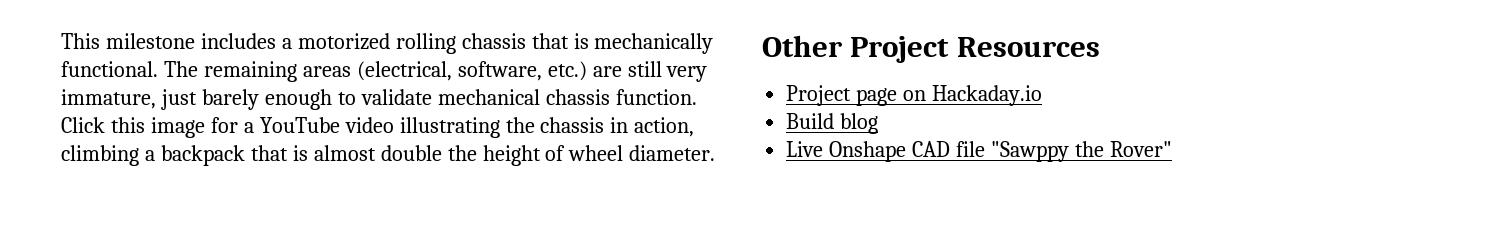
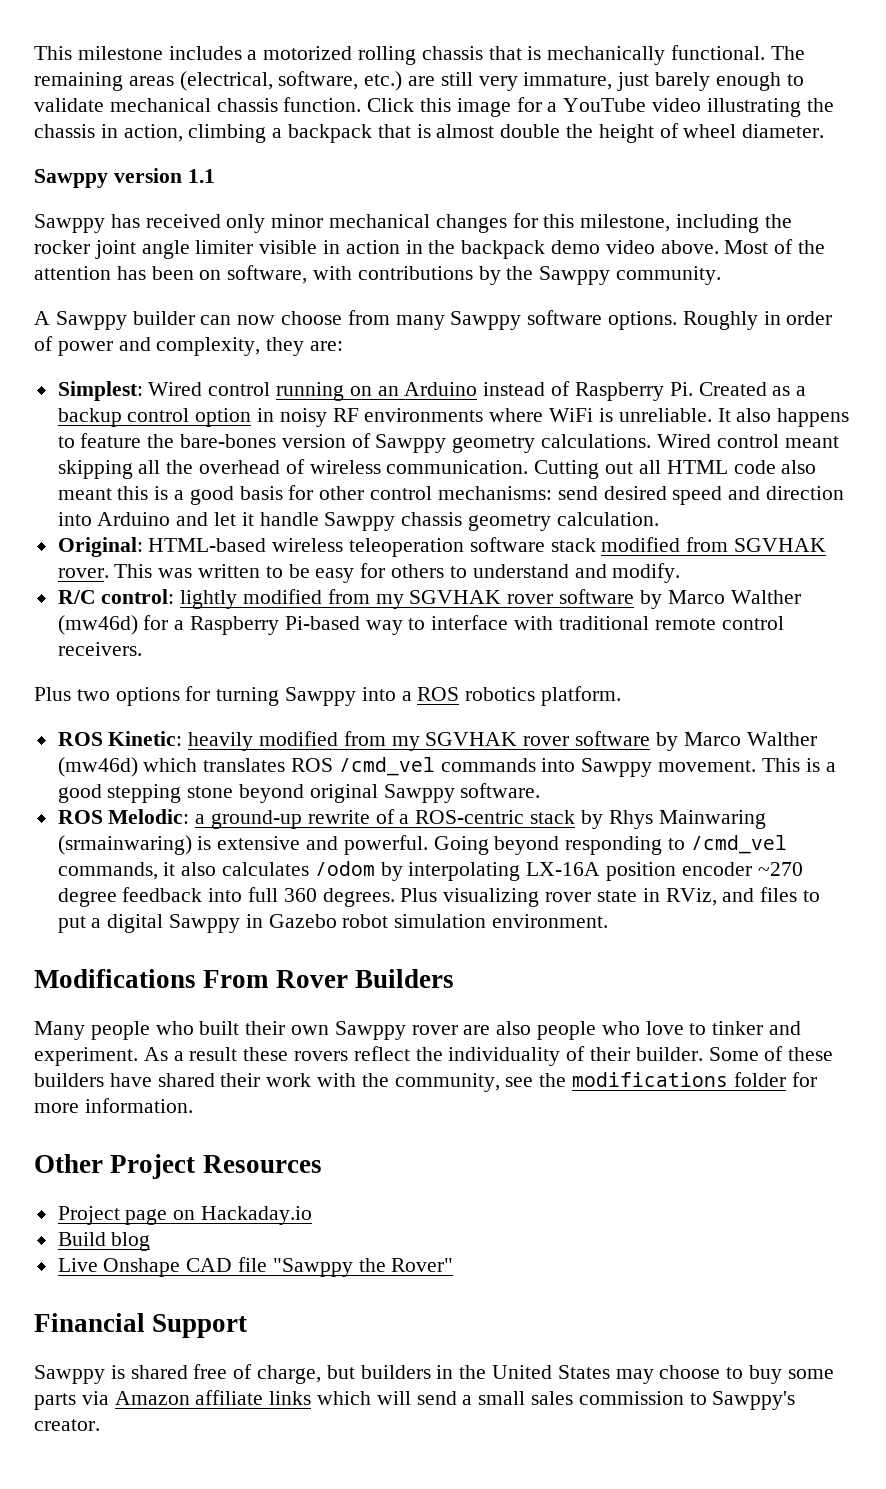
+ Sawppy version 1.1
+ Sawppy has received only minor mechanical changes for this milestone, including the rocker joint angle limiter visible in action in the backpack demo video above. Most of the attention has been on software, with contributions by the Sawppy community.
+ A Sawppy builder can now choose from many Sawppy software options. Roughly in order of power and complexity, they are:
+ Simplest: Wired control running on an Arduino instead of Raspberry Pi. Created as a backup control option in noisy RF environments where WiFi is unreliable. It also happens to feature the bare-bones version of Sawppy geometry calculations. Wired control meant skipping all the overhead of wireless communication. Cutting out all HTML code also meant this is a good basis for other control mechanisms: send desired speed and direction into Arduino and let it handle Sawppy chassis geometry calculation.
+ Original: HTML-based wireless teleoperation software stack modified from SGVHAK rover. This was written to be easy for others to understand and modify.
+ R/C control: lightly modified from my SGVHAK rover software by Marco Walther (mw46d) for a Raspberry Pi-based way to interface with traditional remote control receivers.
+ Plus two options for turning Sawppy into a ROS robotics platform.
+ ROS Kinetic: heavily modified from my SGVHAK rover software by Marco Walther (mw46d) which translates ROS /cmd_vel commands into Sawppy movement. This is a good stepping stone beyond original Sawppy software.
+ ROS Melodic: a ground-up rewrite of a ROS-centric stack by Rhys Mainwaring (srmainwaring) is extensive and powerful. Going beyond responding to /cmd_vel commands, it also calculates /odom by interpolating LX-16A position encoder ~270 degree feedback into full 360 degrees. Plus visualizing rover state in RViz, and files to put a digital Sawppy in Gazebo robot simulation environment.
+ Modifications From Rover Builders
+ Many people who built their own Sawppy rover are also people who love to tinker and experiment. As a result these rovers reflect the individuality of their builder. Some of these builders have shared their work with the community, see the modifications folder for more information.
+ Financial Support
+ Sawppy is shared free of charge, but builders in the United States may choose to buy some parts via Amazon affiliate links which will send a small sales commission to Sawppy's creator.

